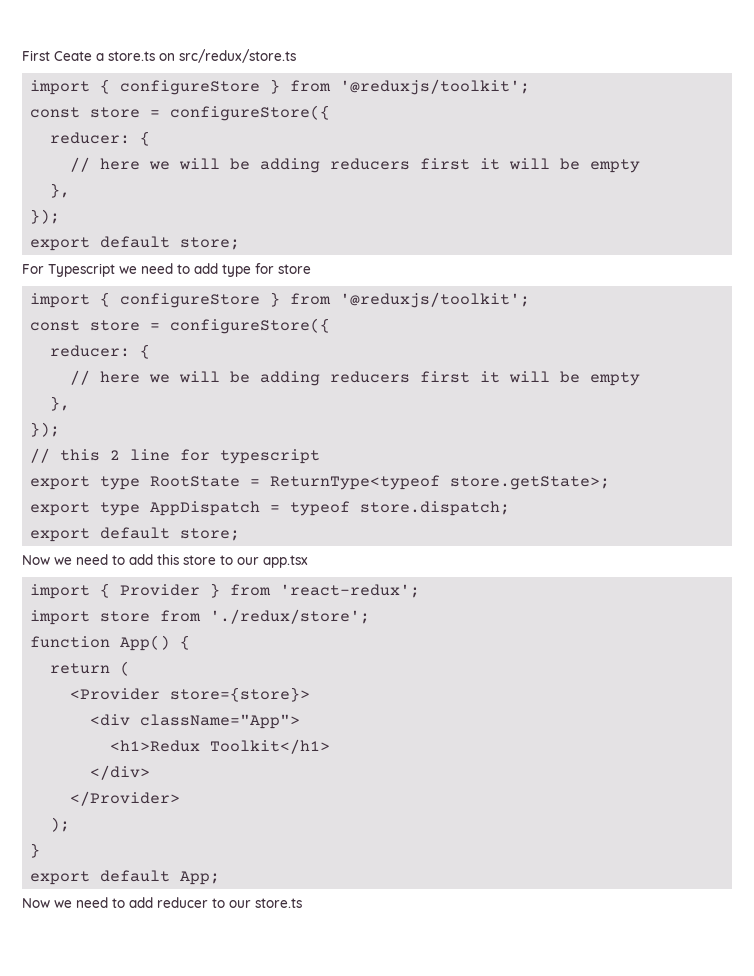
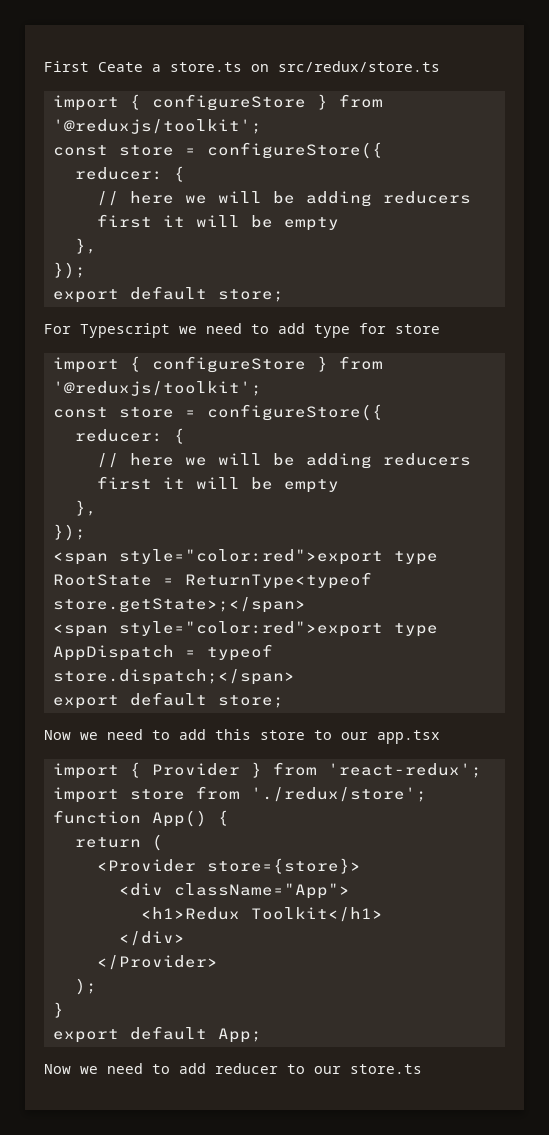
- // this 2 line for typescript
- export type RootState = ReturnType<typeof store.getState>;
- export type AppDispatch = typeof store.dispatch;
+ <span style="color:red">export type RootState = ReturnType<typeof store.getState>;</span>
+ <span style="color:red">export type AppDispatch = typeof store.dispatch;</span>

